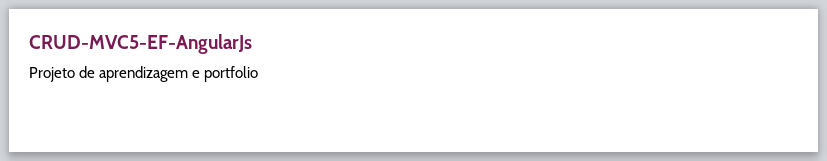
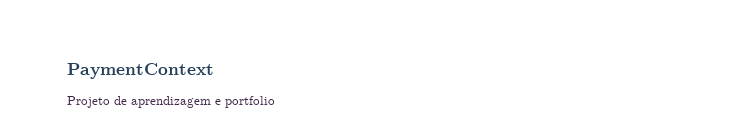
- CRUD-MVC5-EF-AngularJs
+ PaymentContext

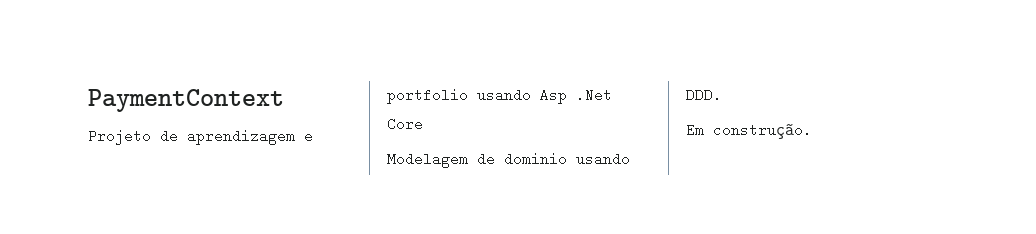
- Projeto de aprendizagem e portfolio
+ Projeto de aprendizagem e portfolio usando Asp .Net Core
+ Modelagem de dominio usando DDD.
+ Em construção.

